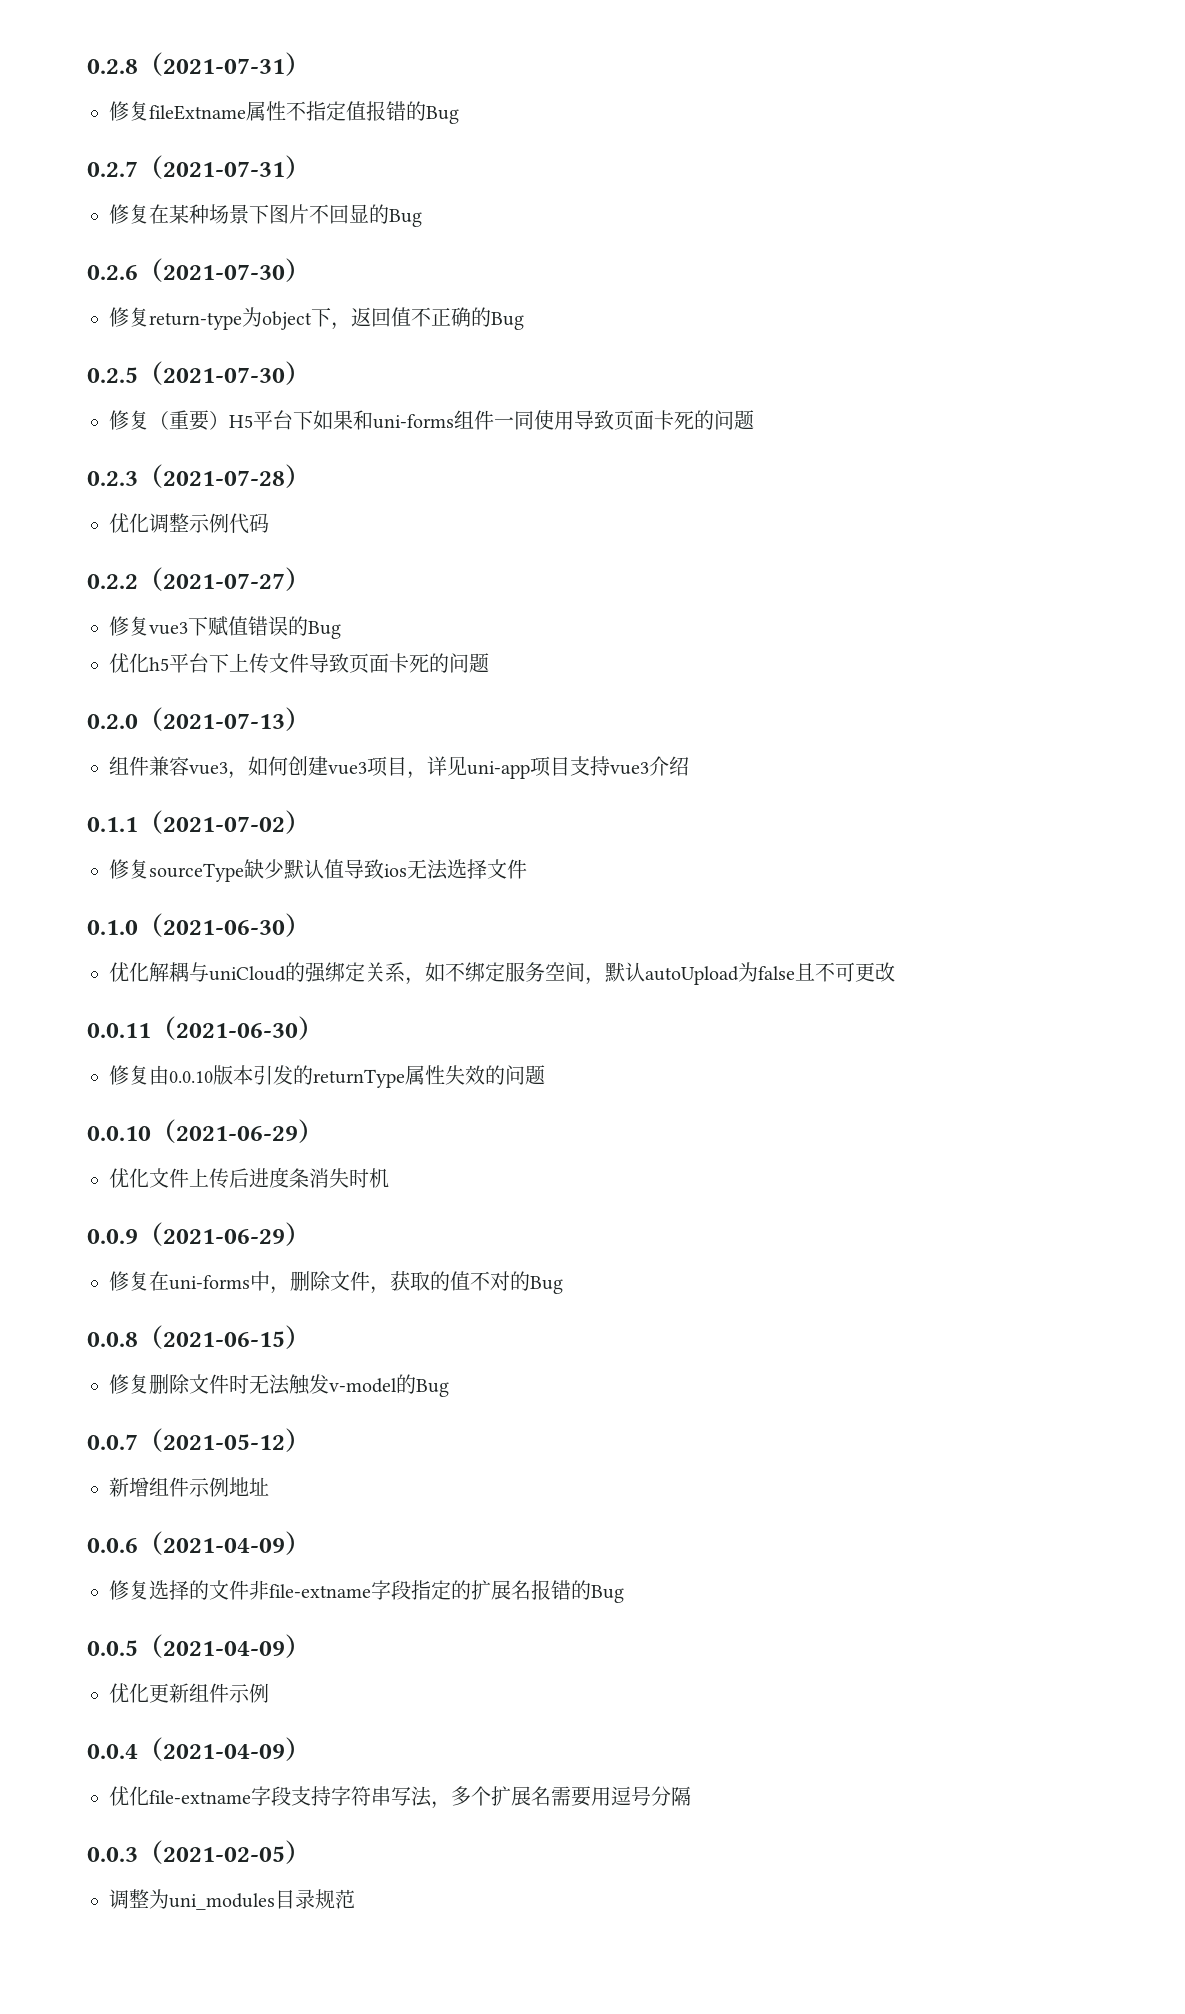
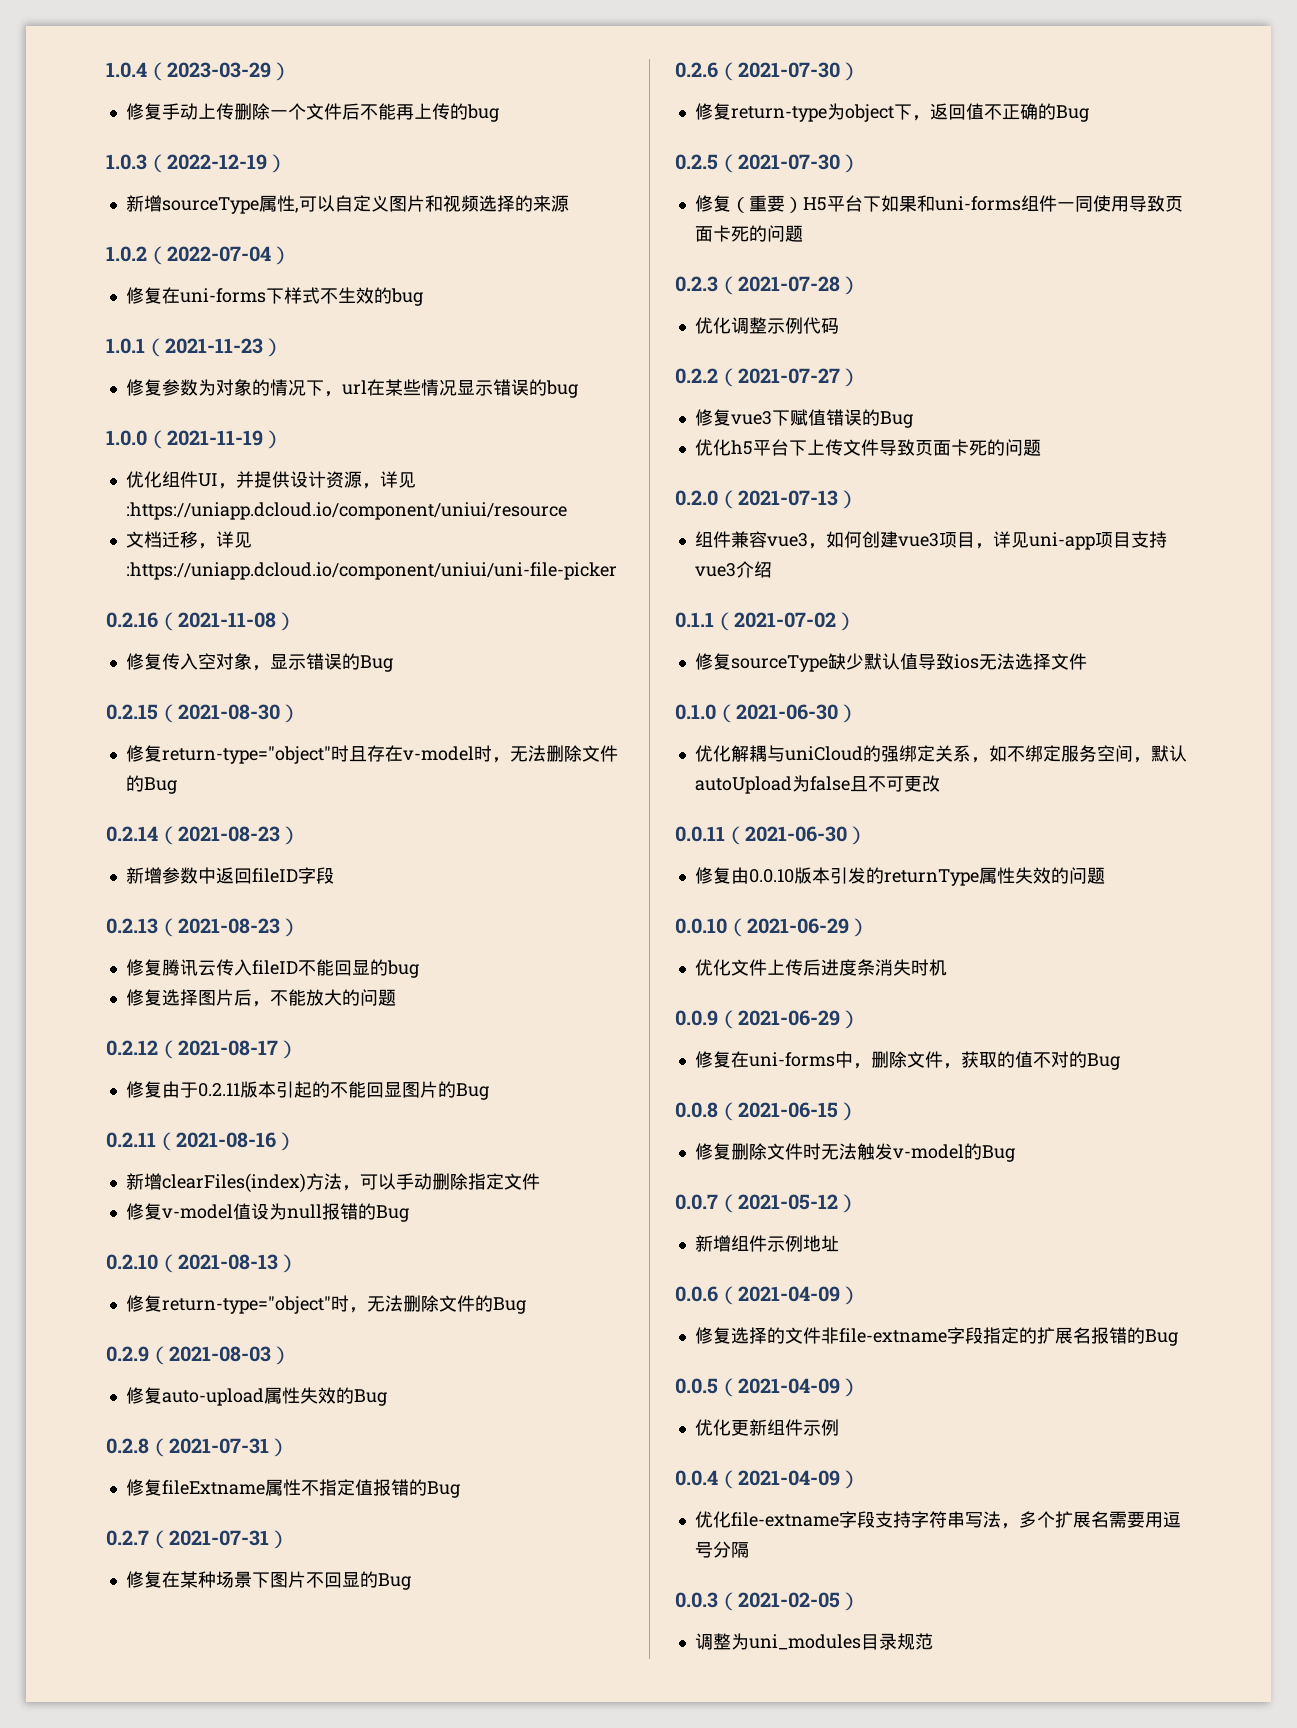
+ 1.0.4（2023-03-29）
+ 修复手动上传删除一个文件后不能再上传的bug
+ 1.0.3（2022-12-19）
+ 新增sourceType属性,可以自定义图片和视频选择的来源
+ 1.0.2（2022-07-04）
+ 修复在uni-forms下样式不生效的bug
+ 1.0.1（2021-11-23）
+ 修复参数为对象的情况下，url在某些情况显示错误的bug
+ 1.0.0（2021-11-19）
+ 优化组件UI，并提供设计资源，详见:https://uniapp.dcloud.io/component/uniui/resource
+ 文档迁移，详见:https://uniapp.dcloud.io/component/uniui/uni-file-picker
+ 0.2.16（2021-11-08）
+ 修复传入空对象，显示错误的Bug
+ 0.2.15（2021-08-30）
+ 修复return-type="object"时且存在v-model时，无法删除文件的Bug
+ 0.2.14（2021-08-23）
+ 新增参数中返回fileID字段
+ 0.2.13（2021-08-23）
+ 修复腾讯云传入fileID不能回显的bug
+ 修复选择图片后，不能放大的问题
+ 0.2.12（2021-08-17）
+ 修复由于0.2.11版本引起的不能回显图片的Bug
+ 0.2.11（2021-08-16）
+ 新增clearFiles(index)方法，可以手动删除指定文件
+ 修复v-model值设为null报错的Bug
+ 0.2.10（2021-08-13）
+ 修复return-type="object"时，无法删除文件的Bug
+ 0.2.9（2021-08-03）
+ 修复auto-upload属性失效的Bug

